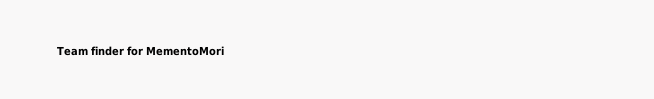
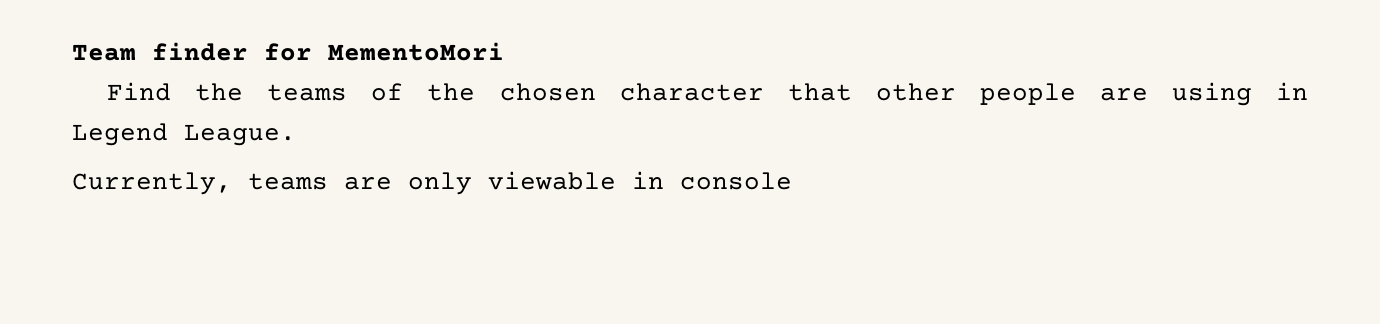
+ Find the teams of the chosen character that other people are using in Legend League.
+ Currently, teams are only viewable in console

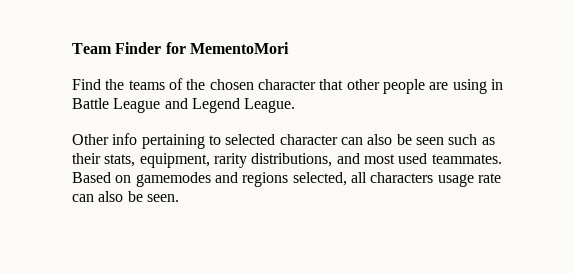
- Team finder for MementoMori
+ Team Finder for MementoMori
- Find the teams of the chosen character that other people are using in Legend League.
+ Find the teams of the chosen character that other people are using in Battle League and Legend League.
- Currently, teams are only viewable in console
+ Other info pertaining to selected character can also be seen such as their stats, equipment, rarity distributions, and most used teammates. Based on gamemodes and regions selected, all characters usage rate can also be seen.

